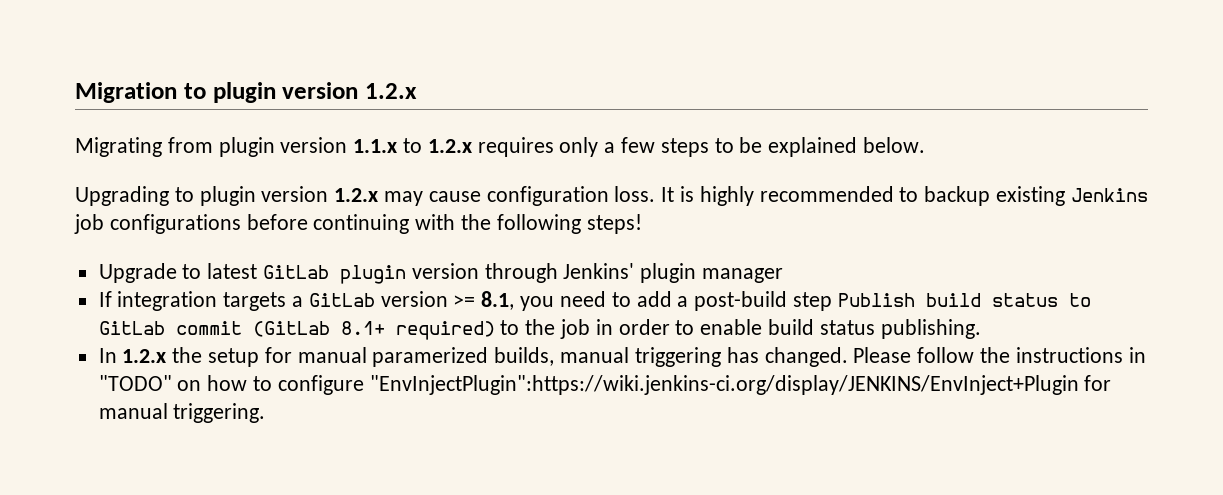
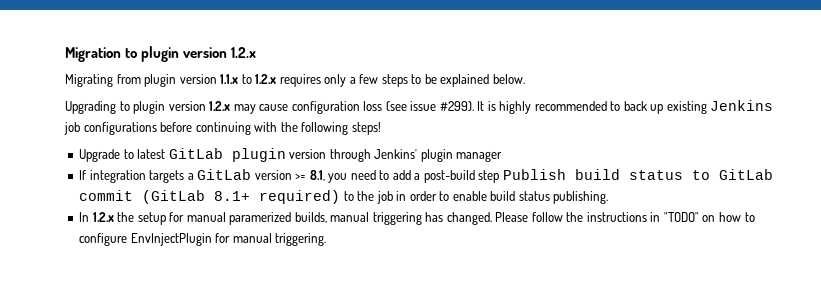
- Upgrading to plugin version 1.2.x may cause configuration loss.
+ Upgrading to plugin version 1.2.x may cause configuration loss (see issue #299).
- It is highly recommended to backup existing Jenkins job configurations before continuing with the following steps!
+ It is highly recommended to back up existing Jenkins job configurations before continuing with the following steps!
- Please follow the instructions in "TODO" on how to configure "EnvInjectPlugin":https://wiki.jenkins-ci.org/display/JENKINS/EnvInject+Plugin for manual triggering.
+ Please follow the instructions in "TODO" on how to configure EnvInjectPlugin for manual triggering.

